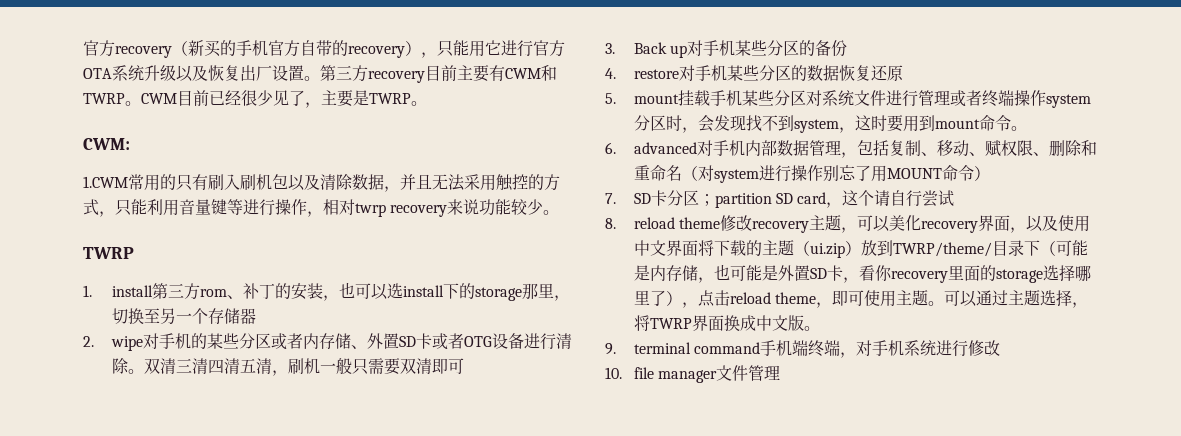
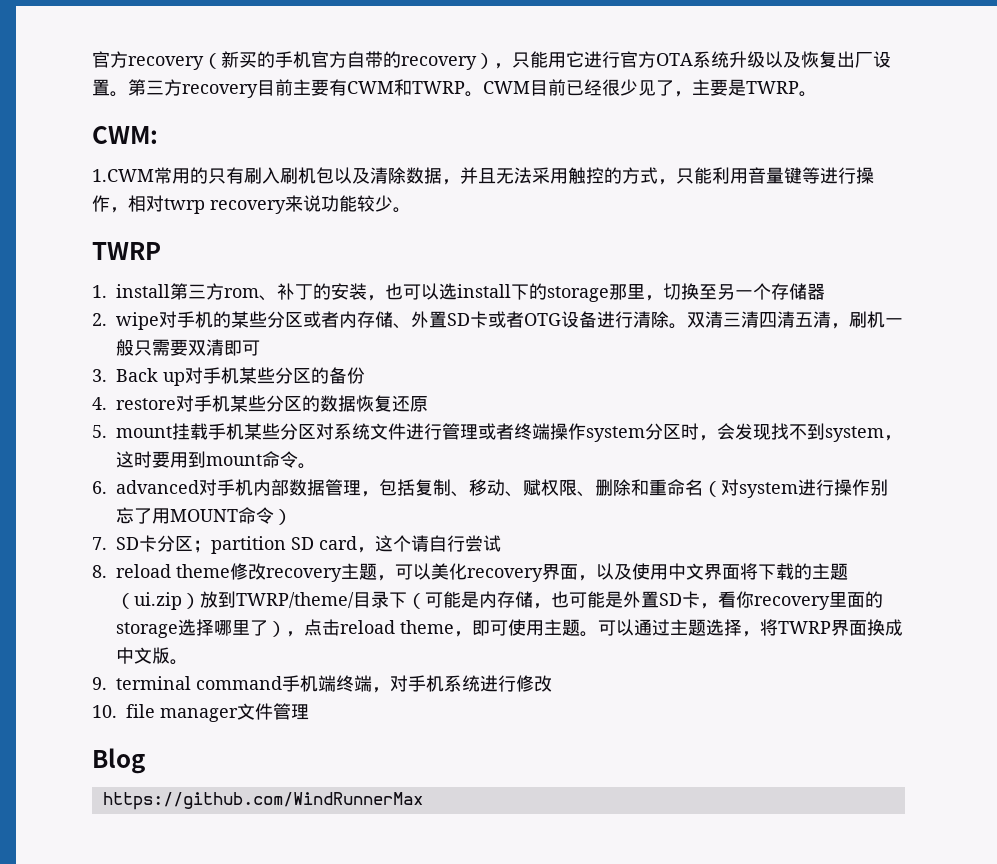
+ Blog
+ https://github.com/WindRunnerMax

